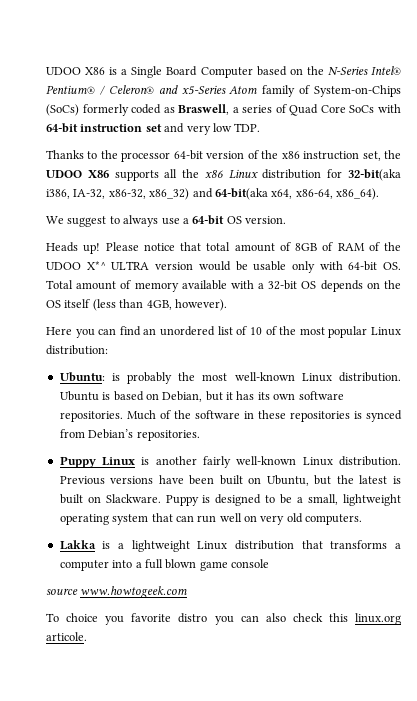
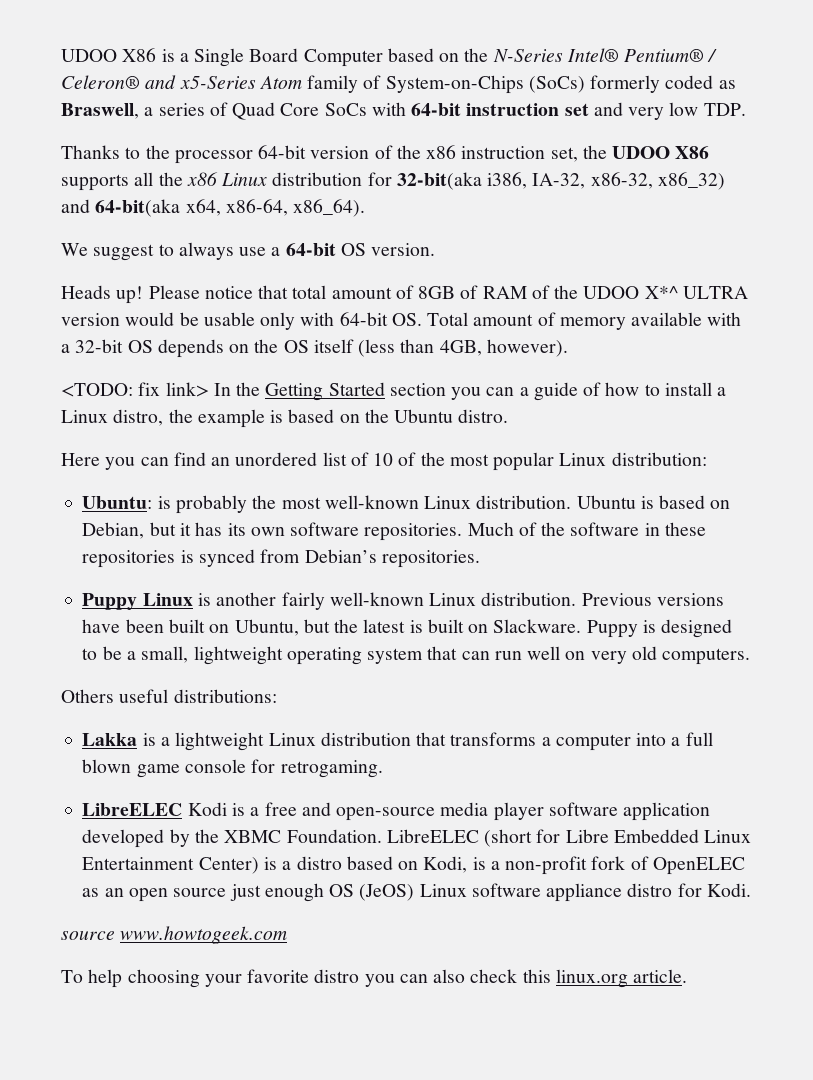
+ <TODO: fix link> In the Getting Started section you can a guide of how to install a Linux distro, the example is based on the Ubuntu distro.
+ Others useful distributions:
- Lakka is a lightweight Linux distribution that transforms a computer into a full blown game console
+ Lakka is a lightweight Linux distribution that transforms a computer into a full blown game console for retrogaming.
+ LibreELEC Kodi is a free and open-source media player software application developed by the XBMC Foundation. LibreELEC (short for Libre Embedded Linux Entertainment Center) is a distro based on Kodi, is a non-profit fork of OpenELEC as an open source just enough OS (JeOS) Linux software appliance distro for Kodi.
- To choice you favorite distro you can also check this linux.org articole.
+ To help choosing your favorite distro you can also check this linux.org article.

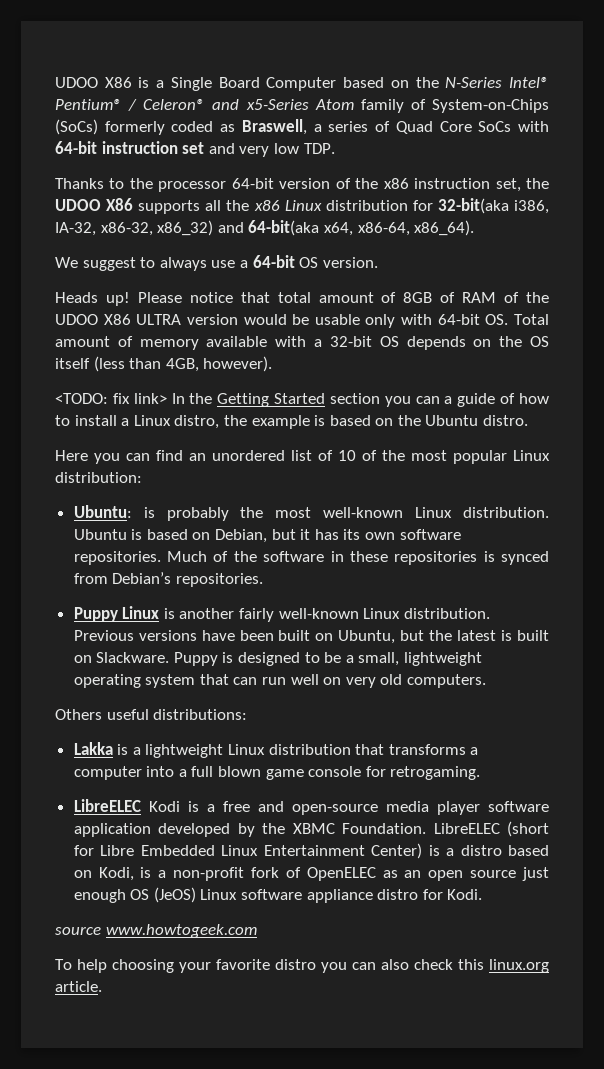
- Please notice that total amount of 8GB of RAM of the UDOO X*^ ULTRA version would be usable only with 64-bit OS. Total amount of memory available with a 32-bit OS depends on the OS itself (less than 4GB, however).
+ Please notice that total amount of 8GB of RAM of the UDOO X86 ULTRA version would be usable only with 64-bit OS. Total amount of memory available with a 32-bit OS depends on the OS itself (less than 4GB, however).

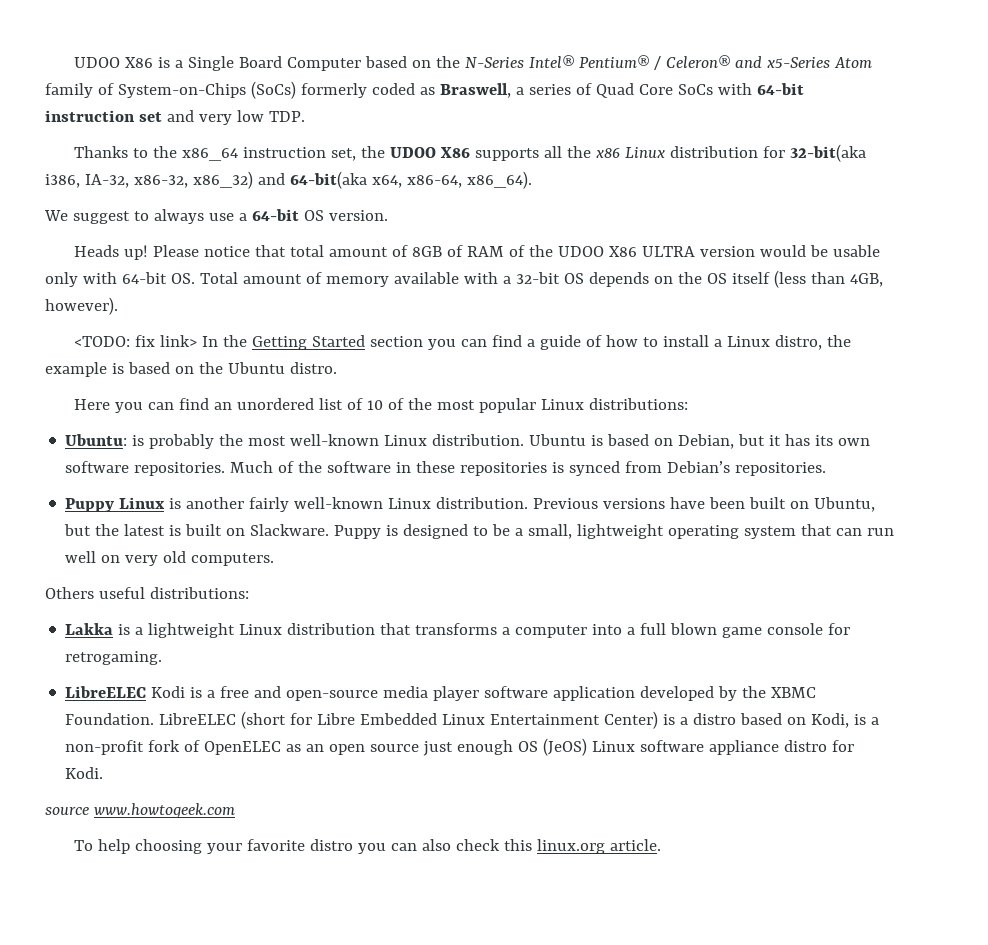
- Thanks to the processor 64-bit version of the x86 instruction set, the UDOO X86 supports all the x86 Linux distribution for 32-bit(aka i386, IA-32, x86-32, x86_32) and 64-bit(aka x64, x86-64, x86_64).
+ Thanks to the x86_64 instruction set, the UDOO X86 supports all the x86 Linux distribution for 32-bit(aka i386, IA-32, x86-32, x86_32) and 64-bit(aka x64, x86-64, x86_64).
- <TODO: fix link> In the Getting Started section you can a guide of how to install a Linux distro, the example is based on the Ubuntu distro.
+ <TODO: fix link> In the Getting Started section you can find a guide of how to install a Linux distro, the example is based on the Ubuntu distro.
- Here you can find an unordered list of 10 of the most popular Linux distribution:
+ Here you can find an unordered list of 10 of the most popular Linux distributions:

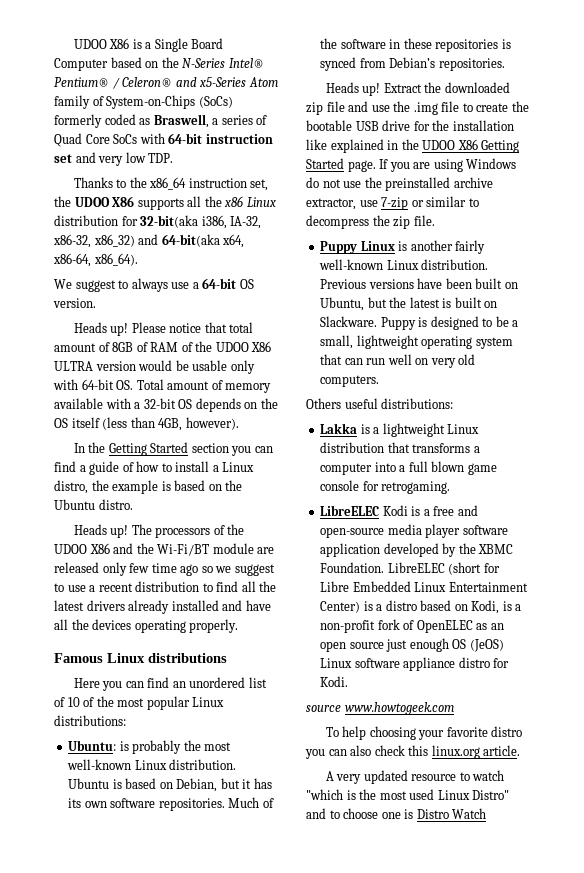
- <TODO: fix link> In the Getting Started section you can find a guide of how to install a Linux distro, the example is based on the Ubuntu distro.
+ In the Getting Started section you can find a guide of how to install a Linux distro, the example is based on the Ubuntu distro.
+ Heads up! The processors of the UDOO X86 and the Wi-Fi/BT module are released only few time ago so we suggest to use a recent distribution to find all the latest drivers already installed and have all the devices operating properly.
+ Famous Linux distributions
+ Heads up! Extract the downloaded zip file and use the .img file to create the bootable USB drive for the installation like explained in the UDOO X86 Getting Started page. If you are using Windows do not use the preinstalled archive extractor, use 7-zip or similar to decompress the zip file.
+ A very updated resource to watch "which is the most used Linux Distro" and to choose one is Distro Watch

